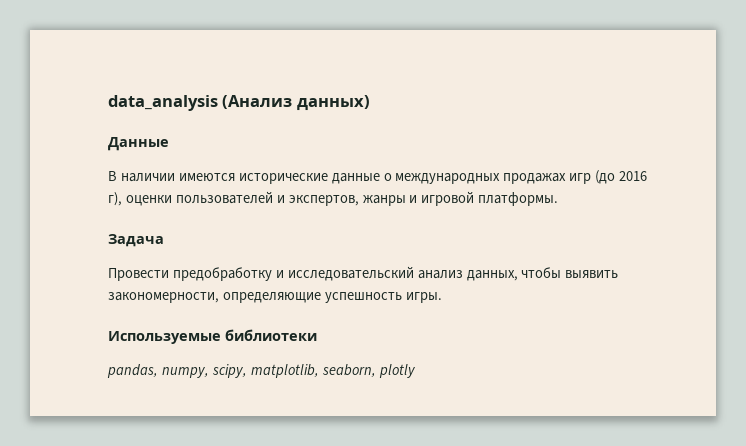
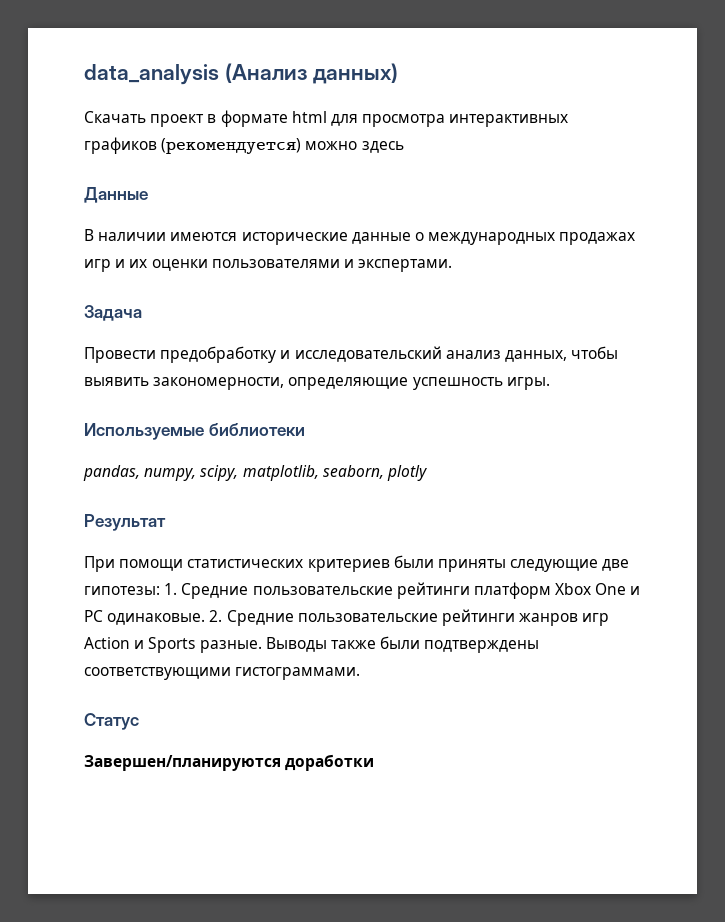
+ Скачать проект в формате html для просмотра интерактивных графиков (рекомендуется) можно здесь
- В наличии имеются исторические данные о международных продажах игр (до 2016 г), оценки пользователей и экспертов, жанры и игровой платформы.
+ В наличии имеются исторические данные о международных продажах игр и их оценки пользователями и экспертами.
+ Результат
+ При помощи статистических критериев были приняты следующие две гипотезы: 1. Средние пользовательские рейтинги платформ Xbox One и PC одинаковые. 2. Средние пользовательские рейтинги жанров игр Action и Sports разные. Выводы также были подтверждены соответствующими гистограммами.
+ Статус
+ Завершен/планируются доработки

